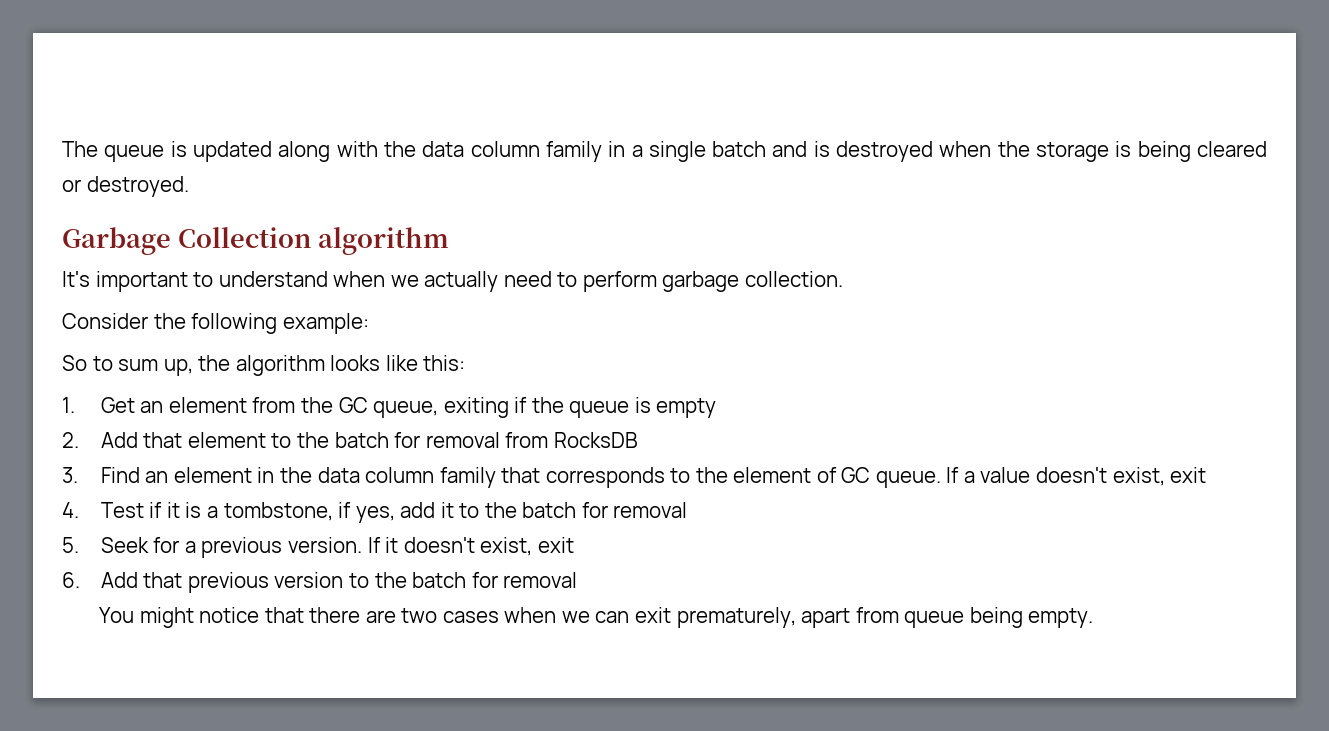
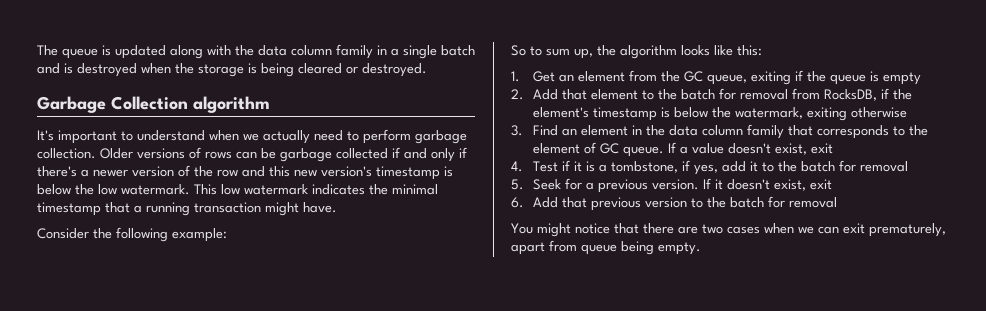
+ Older versions of rows can be garbage collected if and only if there's a newer version of the row and this new version's timestamp is below the low watermark. This low watermark indicates the minimal timestamp that a running transaction might have.
- 2. Add that element to the batch for removal from RocksDB
+ 2. Add that element to the batch for removal from RocksDB, if the element's timestamp is below the watermark, exiting otherwise

